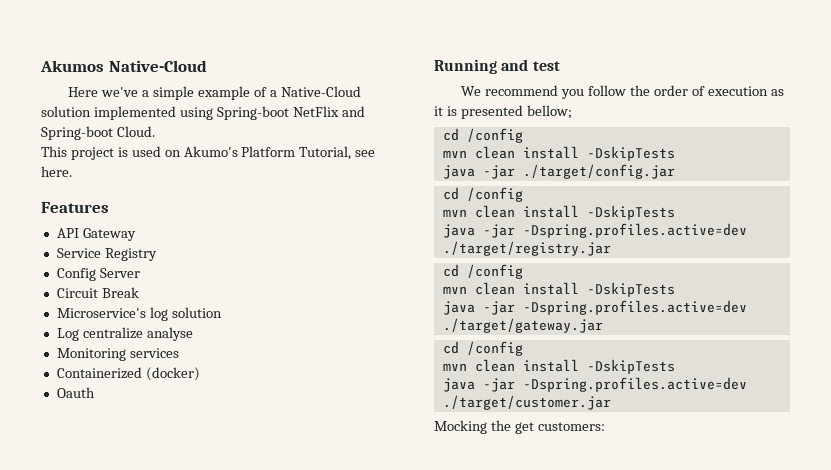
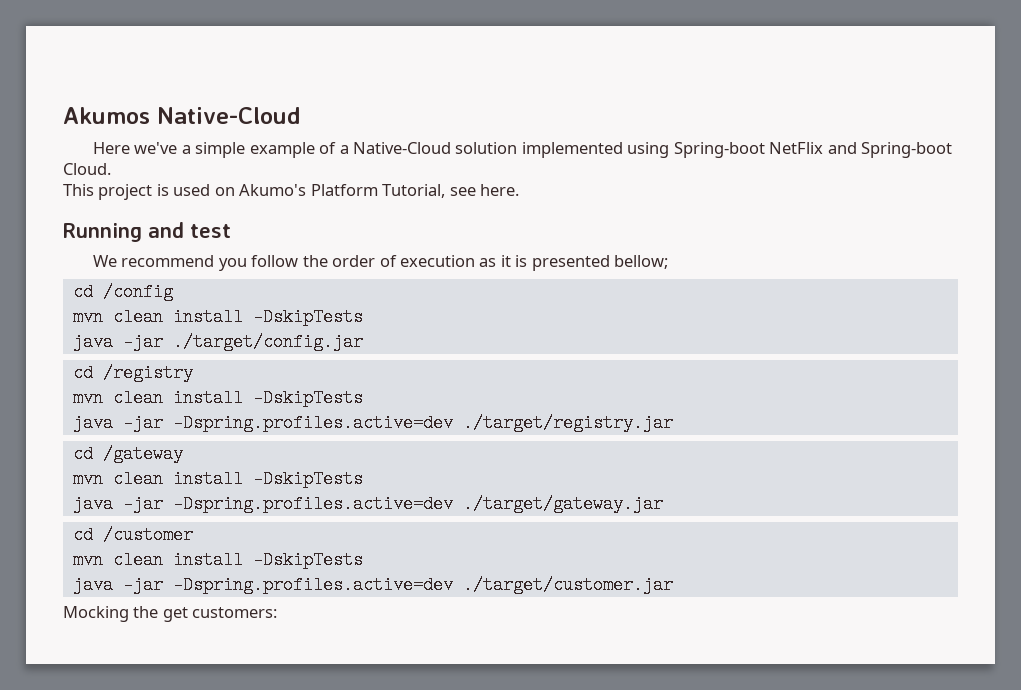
- Features
- API Gateway
- Service Registry
- Config Server
- Circuit Break
- Microservice's log solution
- Log centralize analyse
- Monitoring services
- Containerized (docker)
- Oauth
  java -jar ./target/config.jar
- cd /config
+ cd /registry
  java -jar -Dspring.profiles.active=dev ./target/registry.jar
- cd /config
+ cd /gateway
  java -jar -Dspring.profiles.active=dev ./target/gateway.jar
- cd /config
+ cd /customer

